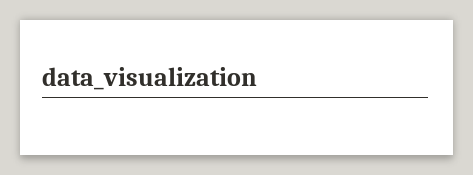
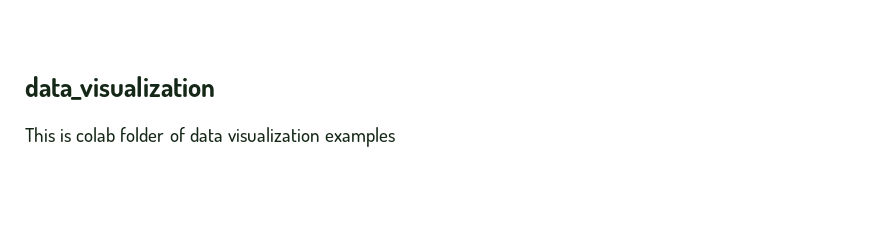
+ This is colab folder of data visualization examples

